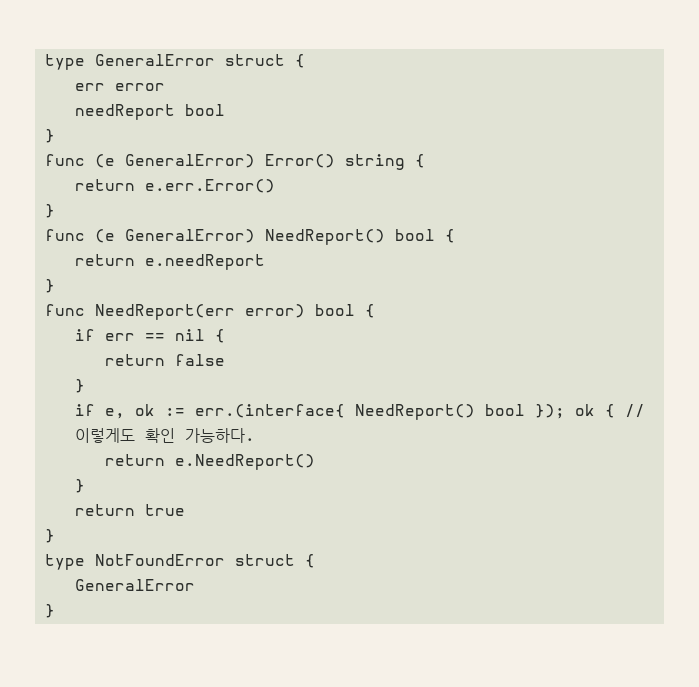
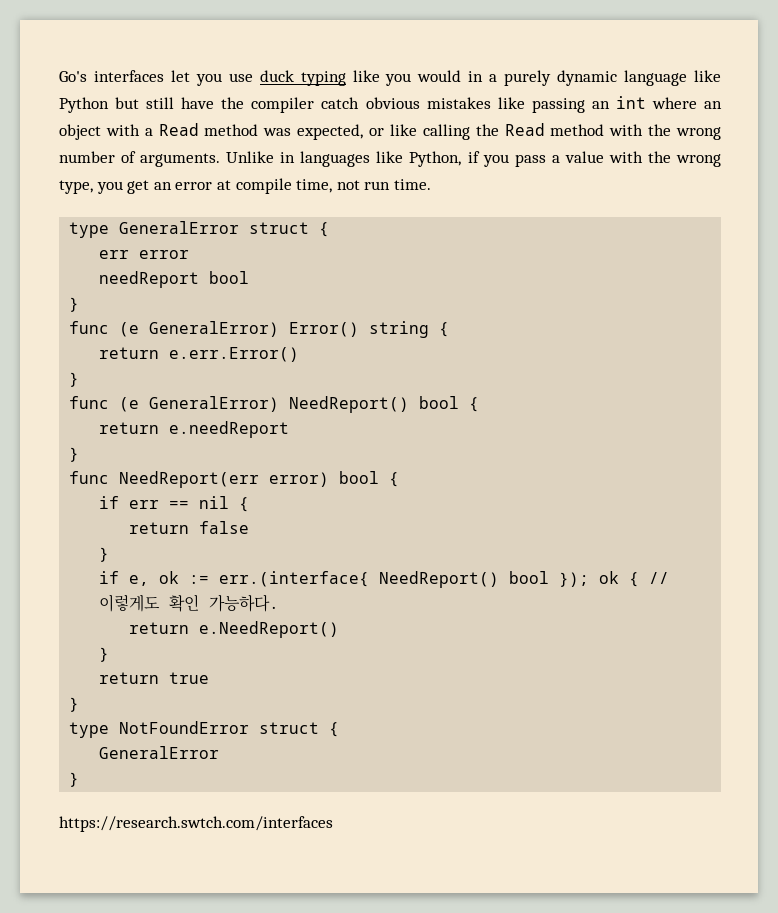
+ Go's interfaces let you use duck typing like you would in a purely dynamic language like Python but still have the compiler catch obvious mistakes like passing an int where an object with a Read method was expected, or like calling the Read method with the wrong number of arguments. Unlike in languages like Python, if you pass a value with the wrong type, you get an error at compile time, not run time.
+ https://research.swtch.com/interfaces

